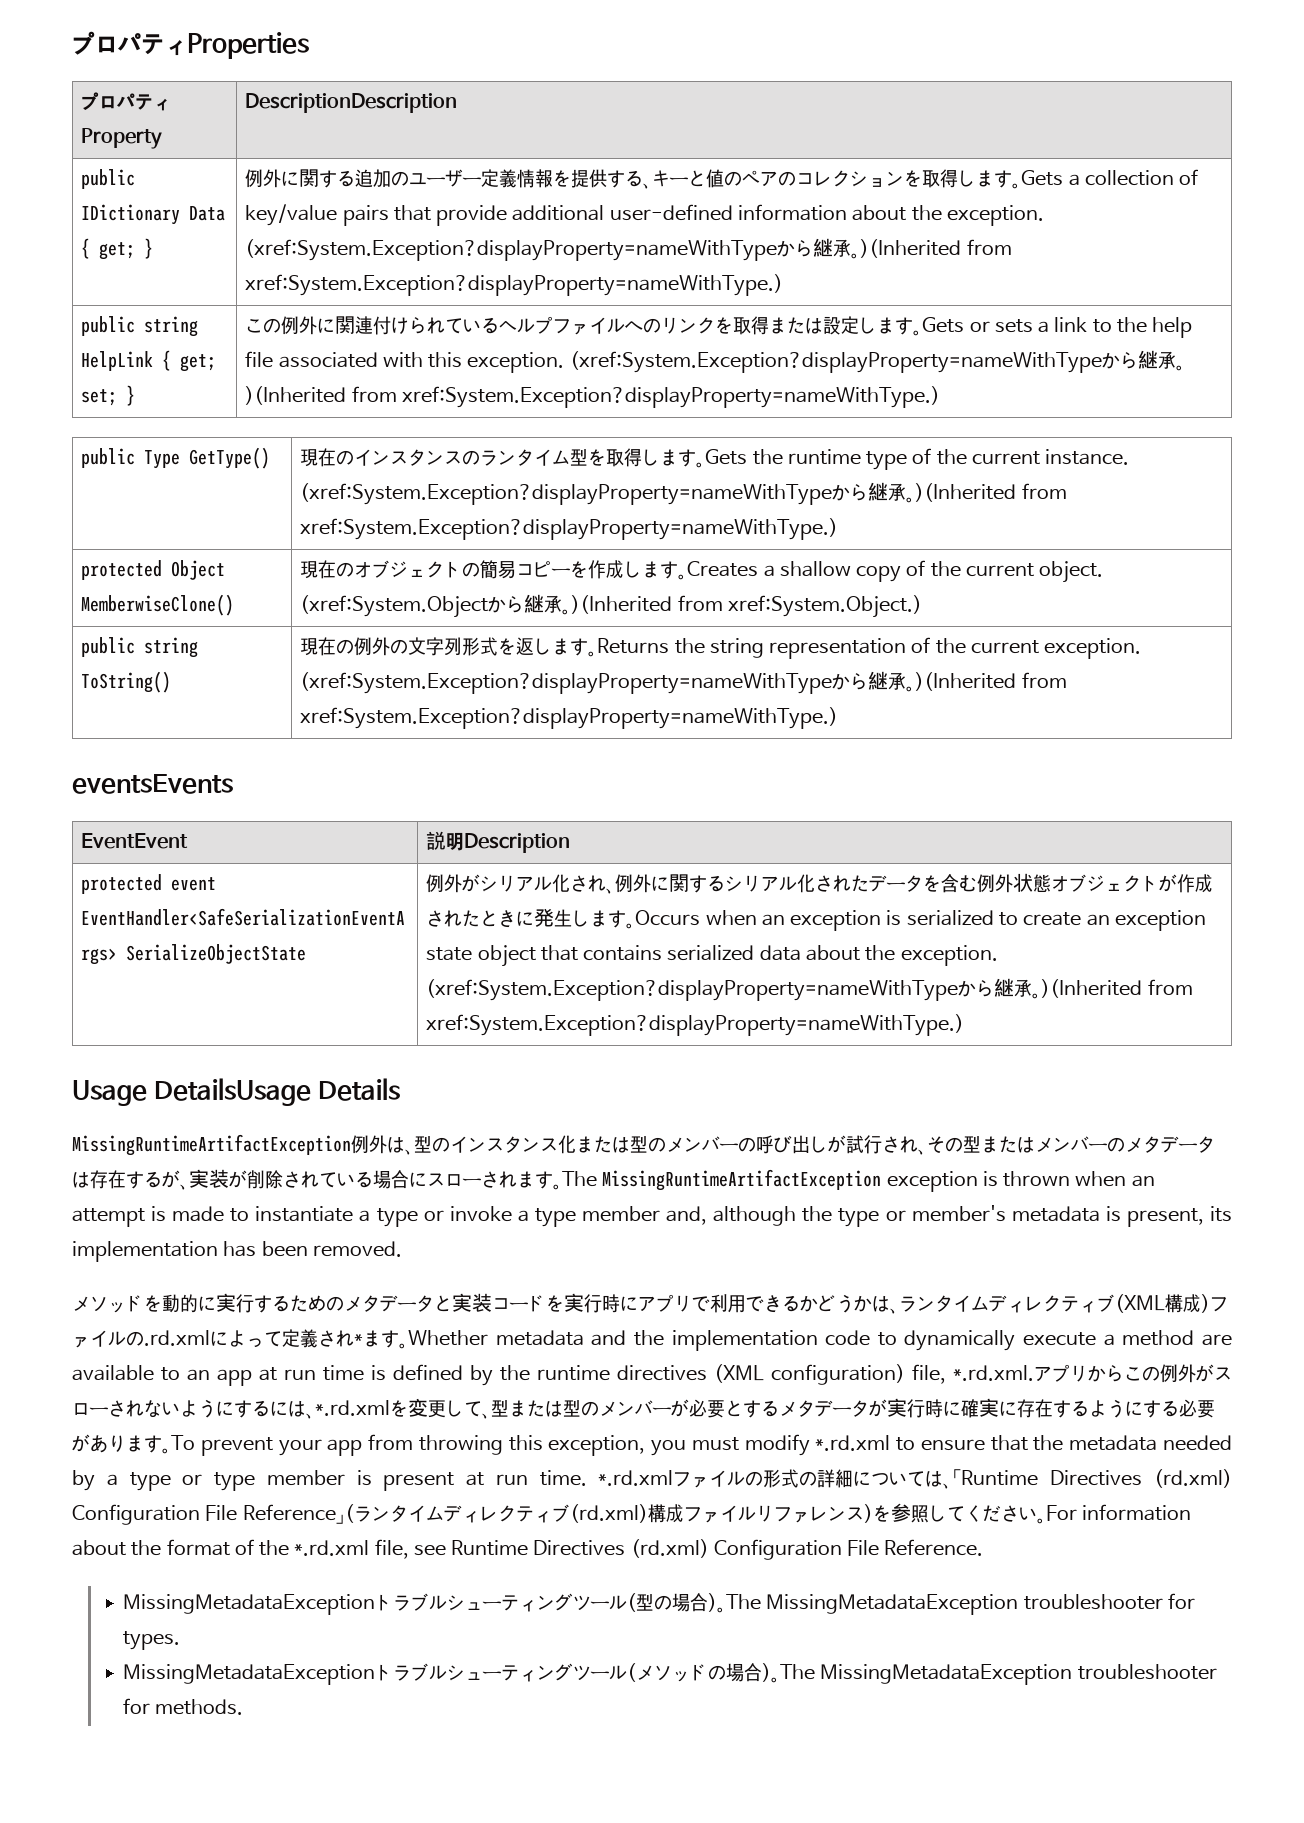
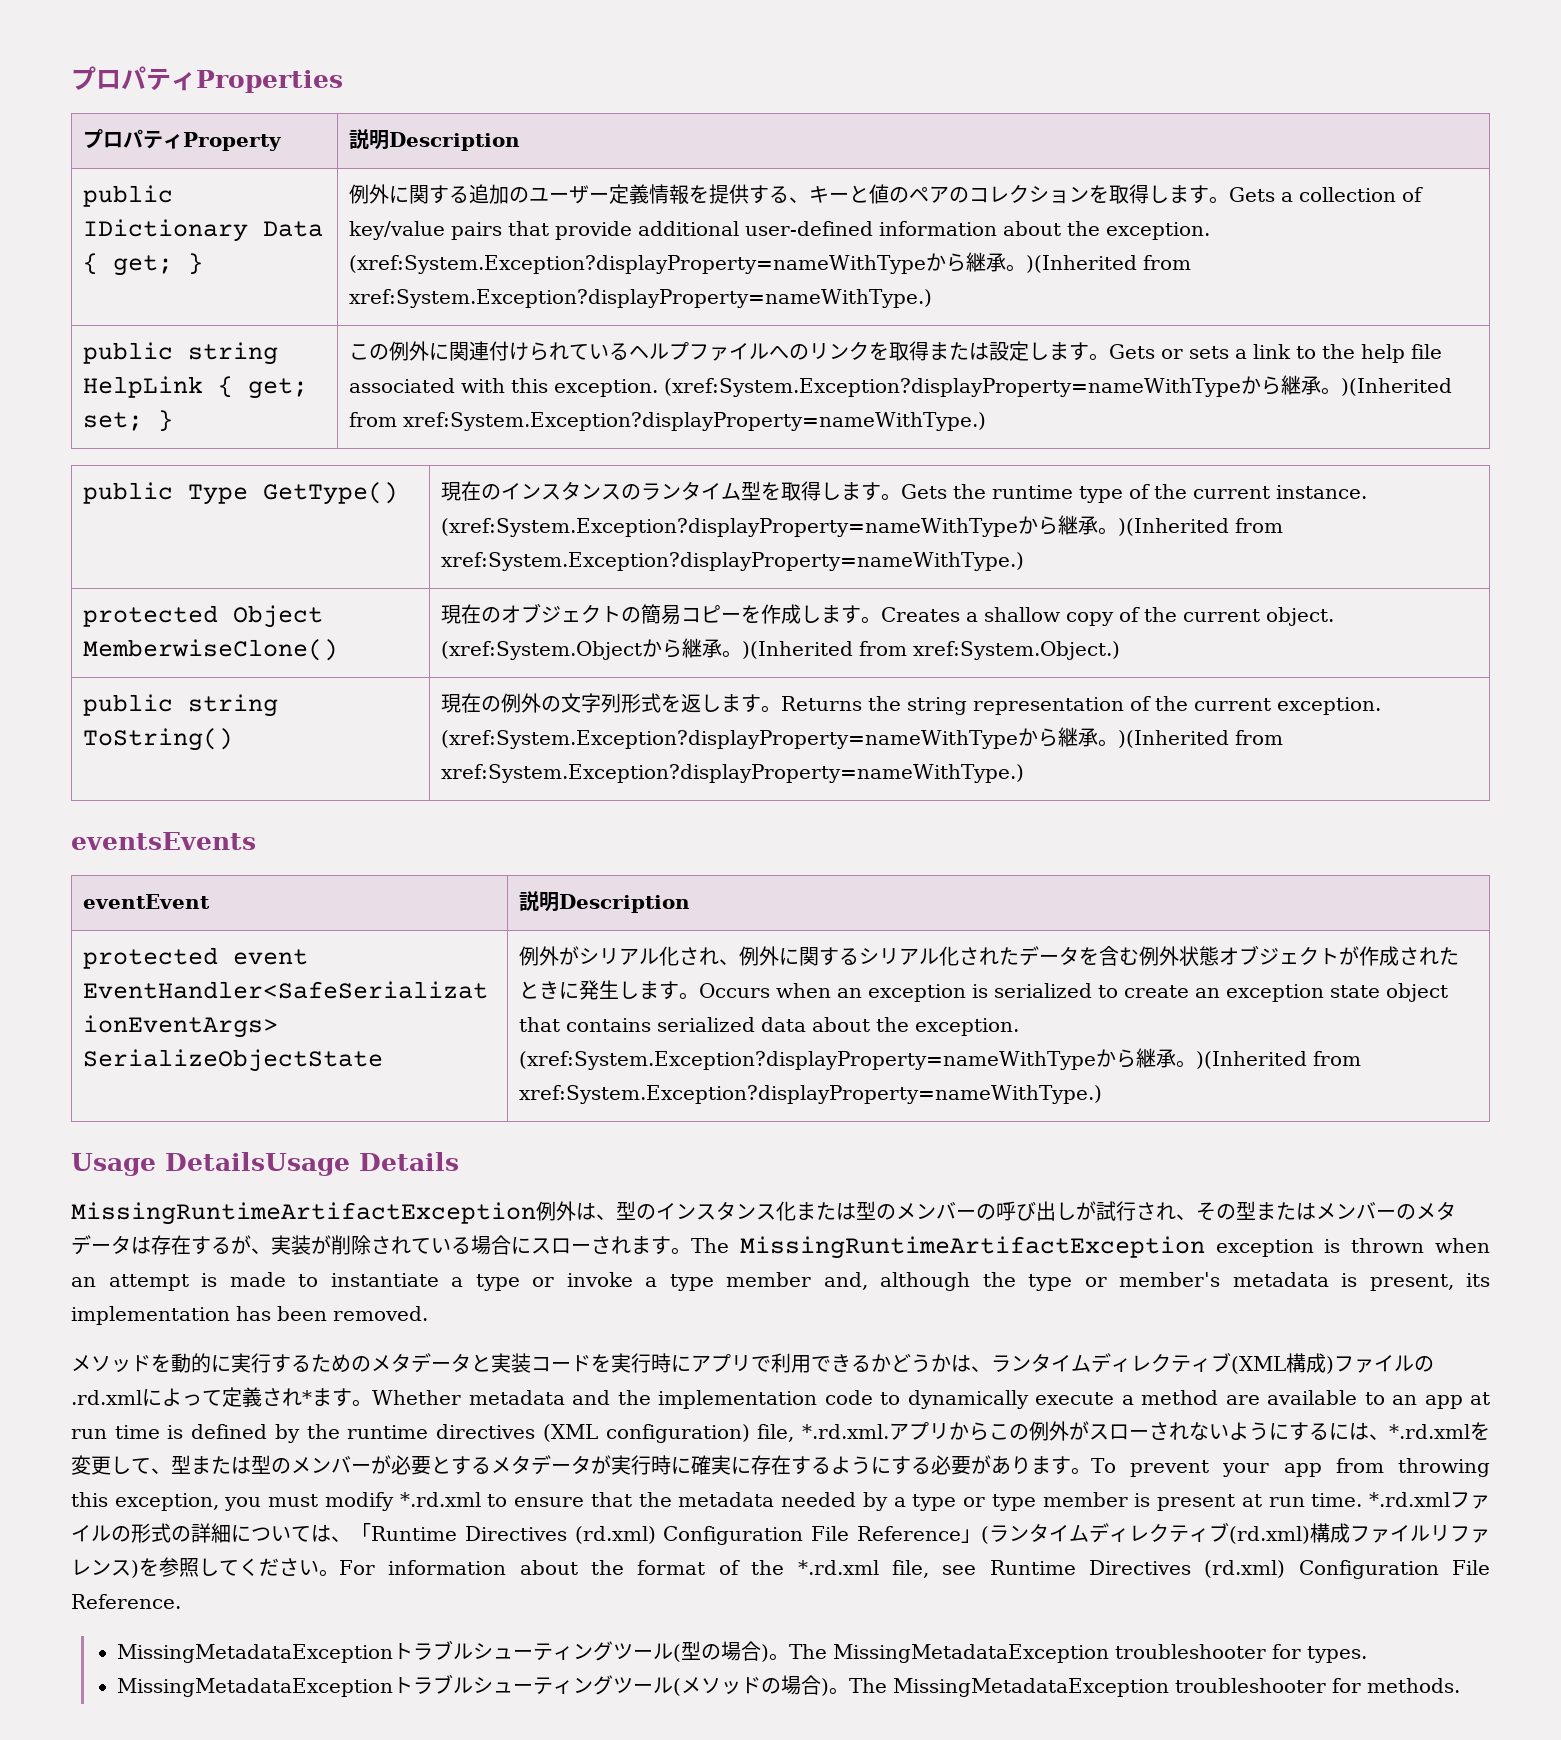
- プロパティProperty | DescriptionDescription
+ プロパティProperty | 説明Description
- EventEvent | 説明Description
+ eventEvent | 説明Description

